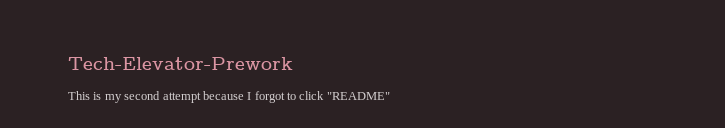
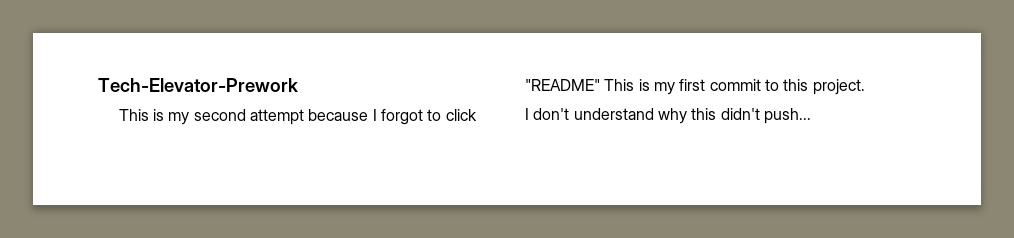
- This is my second attempt because I forgot to click "README"
+ This is my second attempt because I forgot to click "README" This is my first commit to this project.
+ I don't understand why this didn't push...

